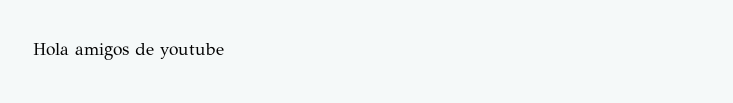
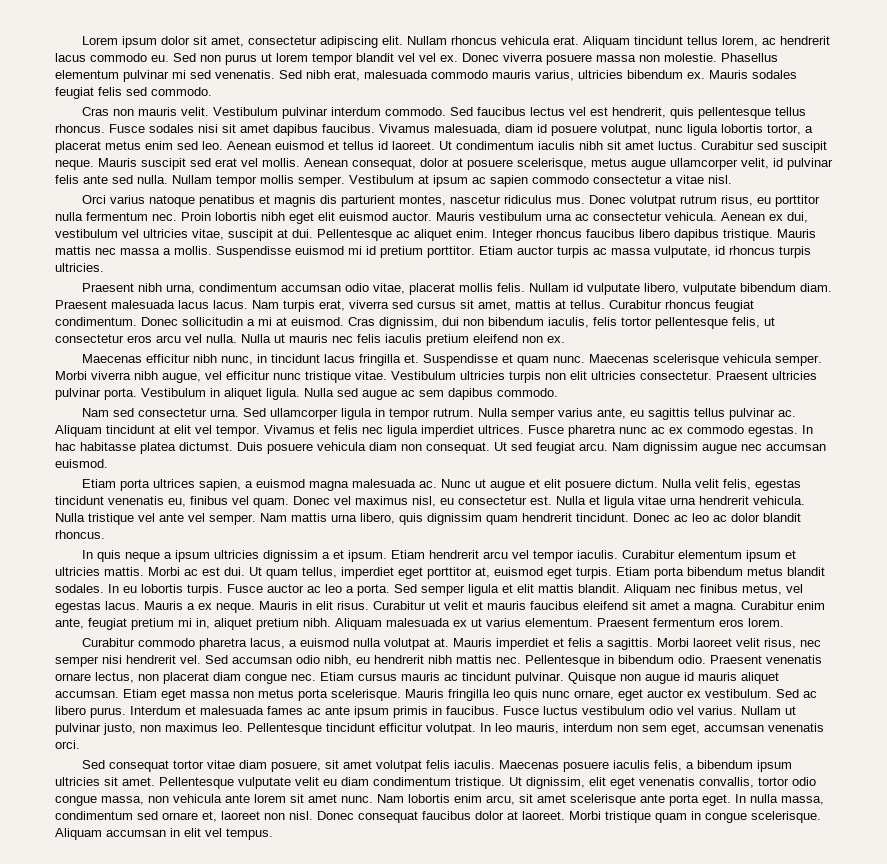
- Hola amigos de youtube
+ Lorem ipsum dolor sit amet, consectetur adipiscing elit. Nullam rhoncus vehicula erat. Aliquam tincidunt tellus lorem, ac hendrerit lacus commodo eu. Sed non purus ut lorem tempor blandit vel vel ex. Donec viverra posuere massa non molestie. Phasellus elementum pulvinar mi sed venenatis. Sed nibh erat, malesuada commodo mauris varius, ultricies bibendum ex. Mauris sodales feugiat felis sed commodo.
+ Cras non mauris velit. Vestibulum pulvinar interdum commodo. Sed faucibus lectus vel est hendrerit, quis pellentesque tellus rhoncus. Fusce sodales nisi sit amet dapibus faucibus. Vivamus malesuada, diam id posuere volutpat, nunc ligula lobortis tortor, a placerat metus enim sed leo. Aenean euismod et tellus id laoreet. Ut condimentum iaculis nibh sit amet luctus. Curabitur sed suscipit neque. Mauris suscipit sed erat vel mollis. Aenean consequat, dolor at posuere scelerisque, metus augue ullamcorper velit, id pulvinar felis ante sed nulla. Nullam tempor mollis semper. Vestibulum at ipsum ac sapien commodo consectetur a vitae nisl.
+ Orci varius natoque penatibus et magnis dis parturient montes, nascetur ridiculus mus. Donec volutpat rutrum risus, eu porttitor nulla fermentum nec. Proin lobortis nibh eget elit euismod auctor. Mauris vestibulum urna ac consectetur vehicula. Aenean ex dui, vestibulum vel ultricies vitae, suscipit at dui. Pellentesque ac aliquet enim. Integer rhoncus faucibus libero dapibus tristique. Mauris mattis nec massa a mollis. Suspendisse euismod mi id pretium porttitor. Etiam auctor turpis ac massa vulputate, id rhoncus turpis ultricies.
+ Praesent nibh urna, condimentum accumsan odio vitae, placerat mollis felis. Nullam id vulputate libero, vulputate bibendum diam. Praesent malesuada lacus lacus. Nam turpis erat, viverra sed cursus sit amet, mattis at tellus. Curabitur rhoncus feugiat condimentum. Donec sollicitudin a mi at euismod. Cras dignissim, dui non bibendum iaculis, felis tortor pellentesque felis, ut consectetur eros arcu vel nulla. Nulla ut mauris nec felis iaculis pretium eleifend non ex.
+ Maecenas efficitur nibh nunc, in tincidunt lacus fringilla et. Suspendisse et quam nunc. Maecenas scelerisque vehicula semper. Morbi viverra nibh augue, vel efficitur nunc tristique vitae. Vestibulum ultricies turpis non elit ultricies consectetur. Praesent ultricies pulvinar porta. Vestibulum in aliquet ligula. Nulla sed augue ac sem dapibus commodo.
+ Nam sed consectetur urna. Sed ullamcorper ligula in tempor rutrum. Nulla semper varius ante, eu sagittis tellus pulvinar ac. Aliquam tincidunt at elit vel tempor. Vivamus et felis nec ligula imperdiet ultrices. Fusce pharetra nunc ac ex commodo egestas. In hac habitasse platea dictumst. Duis posuere vehicula diam non consequat. Ut sed feugiat arcu. Nam dignissim augue nec accumsan euismod.
+ Etiam porta ultrices sapien, a euismod magna malesuada ac. Nunc ut augue et elit posuere dictum. Nulla velit felis, egestas tincidunt venenatis eu, finibus vel quam. Donec vel maximus nisl, eu consectetur est. Nulla et ligula vitae urna hendrerit vehicula. Nulla tristique vel ante vel semper. Nam mattis urna libero, quis dignissim quam hendrerit tincidunt. Donec ac leo ac dolor blandit rhoncus.
+ In quis neque a ipsum ultricies dignissim a et ipsum. Etiam hendrerit arcu vel tempor iaculis. Curabitur elementum ipsum et ultricies mattis. Morbi ac est dui. Ut quam tellus, imperdiet eget porttitor at, euismod eget turpis. Etiam porta bibendum metus blandit sodales. In eu lobortis turpis. Fusce auctor ac leo a porta. Sed semper ligula et elit mattis blandit. Aliquam nec finibus metus, vel egestas lacus. Mauris a ex neque. Mauris in elit risus. Curabitur ut velit et mauris faucibus eleifend sit amet a magna. Curabitur enim ante, feugiat pretium mi in, aliquet pretium nibh. Aliquam malesuada ex ut varius elementum. Praesent fermentum eros lorem.
+ Curabitur commodo pharetra lacus, a euismod nulla volutpat at. Mauris imperdiet et felis a sagittis. Morbi laoreet velit risus, nec semper nisi hendrerit vel. Sed accumsan odio nibh, eu hendrerit nibh mattis nec. Pellentesque in bibendum odio. Praesent venenatis ornare lectus, non placerat diam congue nec. Etiam cursus mauris ac tincidunt pulvinar. Quisque non augue id mauris aliquet accumsan. Etiam eget massa non metus porta scelerisque. Mauris fringilla leo quis nunc ornare, eget auctor ex vestibulum. Sed ac libero purus. Interdum et malesuada fames ac ante ipsum primis in faucibus. Fusce luctus vestibulum odio vel varius. Nullam ut pulvinar justo, non maximus leo. Pellentesque tincidunt efficitur volutpat. In leo mauris, interdum non sem eget, accumsan venenatis orci.
+ Sed consequat tortor vitae diam posuere, sit amet volutpat felis iaculis. Maecenas posuere iaculis felis, a bibendum ipsum ultricies sit amet. Pellentesque vulputate velit eu diam condimentum tristique. Ut dignissim, elit eget venenatis convallis, tortor odio congue massa, non vehicula ante lorem sit amet nunc. Nam lobortis enim arcu, sit amet scelerisque ante porta eget. In nulla massa, condimentum sed ornare et, laoreet non nisl. Donec consequat faucibus dolor at laoreet. Morbi tristique quam in congue scelerisque. Aliquam accumsan in elit vel tempus.

